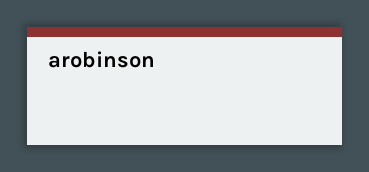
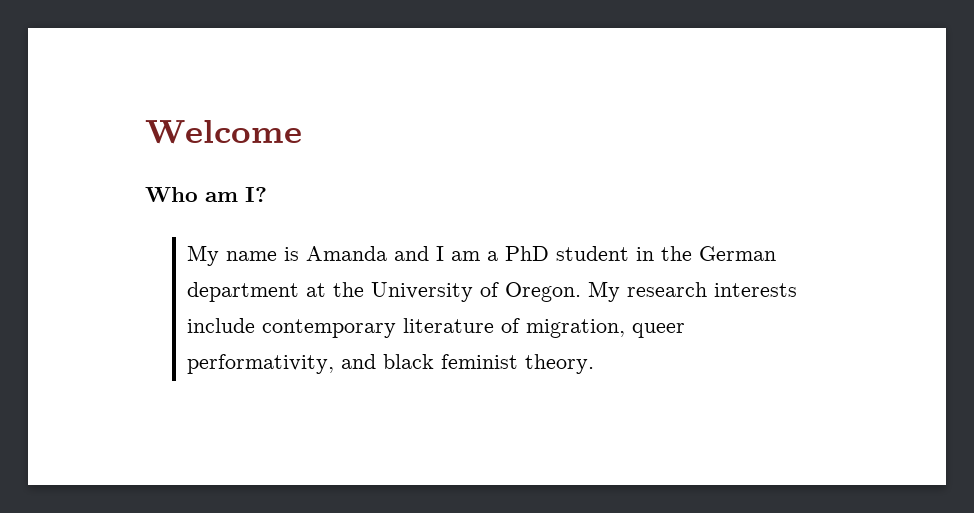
- arobinson
+ Welcome
+ Who am I?
+ My name is Amanda and I am a PhD student in the German department at the University of Oregon. My research interests include contemporary literature of migration, queer performativity, and black feminist theory.

